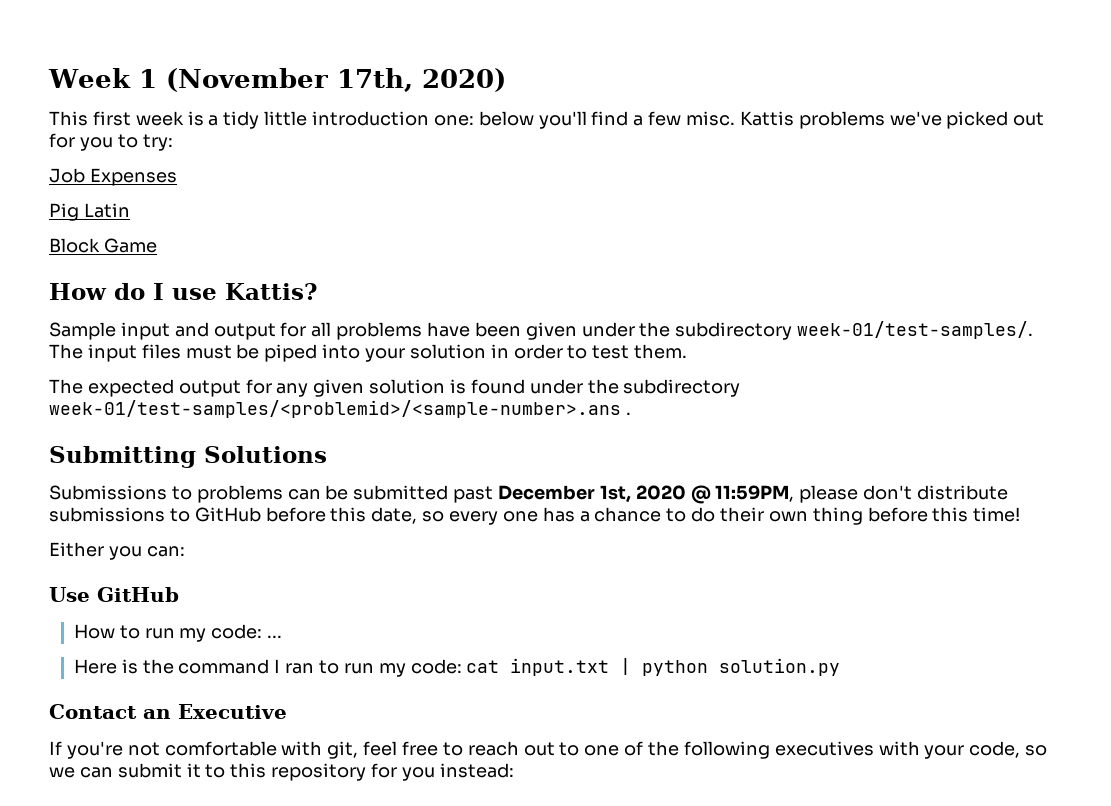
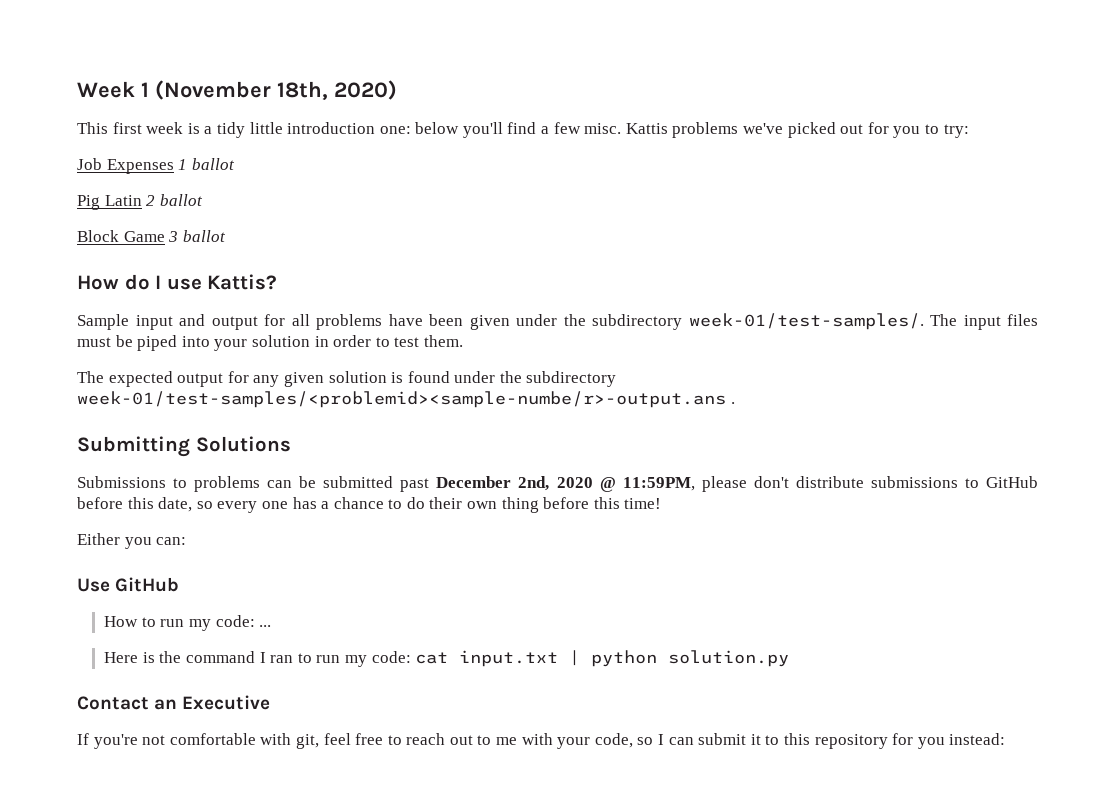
- Week 1 (November 17th, 2020)
+ Week 1 (November 18th, 2020)
- Job Expenses
+ Job Expenses 1 ballot
- Pig Latin
+ Pig Latin 2 ballot
- Block Game
+ Block Game 3 ballot
- The expected output for any given solution is found under the subdirectory week-01/test-samples/<problemid>/<sample-number>.ans .
+ The expected output for any given solution is found under the subdirectory week-01/test-samples/<problemid><sample-numbe/r>-output.ans .
- Submissions to problems can be submitted past December 1st, 2020 @ 11:59PM, please don't distribute submissions to GitHub before this date, so every one has a chance to do their own thing before this time!
+ Submissions to problems can be submitted past December 2nd, 2020 @ 11:59PM, please don't distribute submissions to GitHub before this date, so every one has a chance to do their own thing before this time!
- If you're not comfortable with git, feel free to reach out to one of the following executives with your code, so we can submit it to this repository for you instead:
+ If you're not comfortable with git, feel free to reach out to me with your code, so I can submit it to this repository for you instead:

